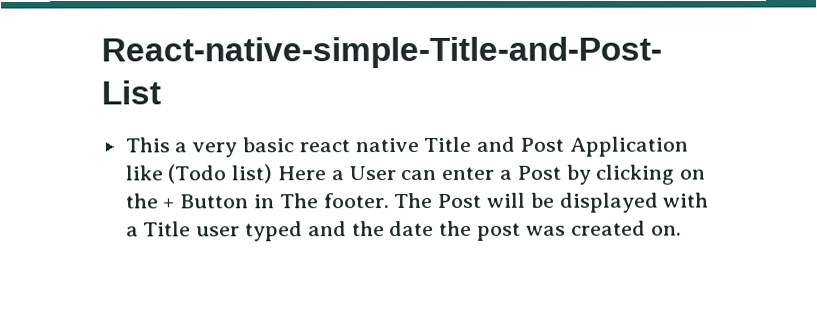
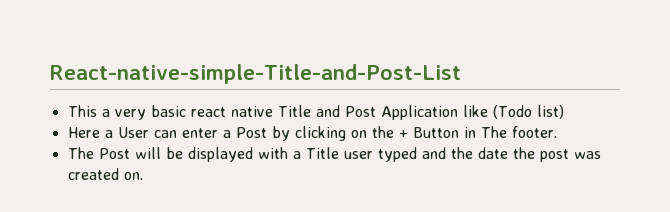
- This a very basic react native Title and Post Application like (Todo list) Here a User can enter a Post by clicking on the + Button in The footer. The Post will be displayed with a Title user typed and the date the post was created on.
+ This a very basic react native Title and Post Application like (Todo list)
+ Here a User can enter a Post by clicking on the + Button in The footer.
+ The Post will be displayed with a Title user typed and the date the post was created on.

